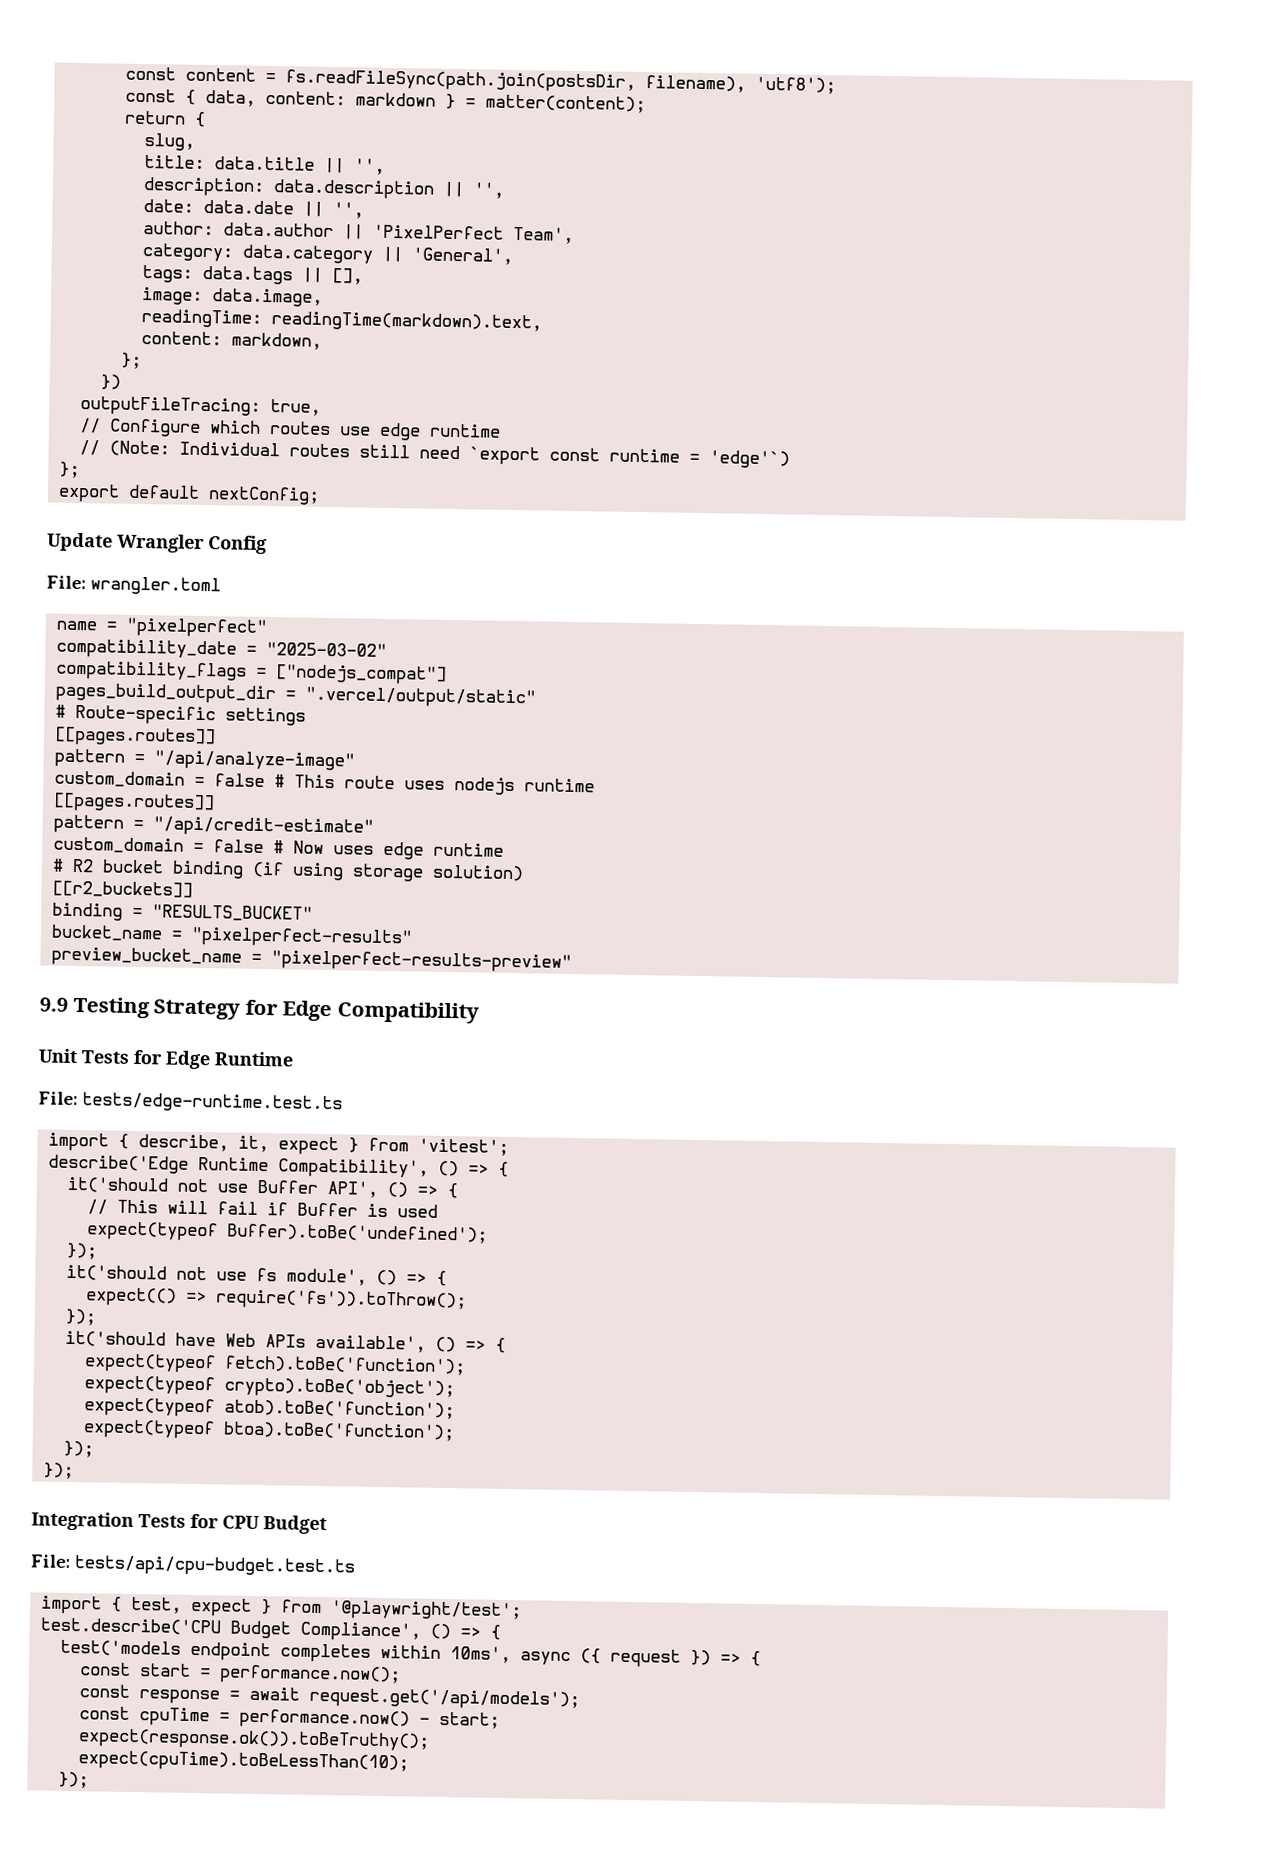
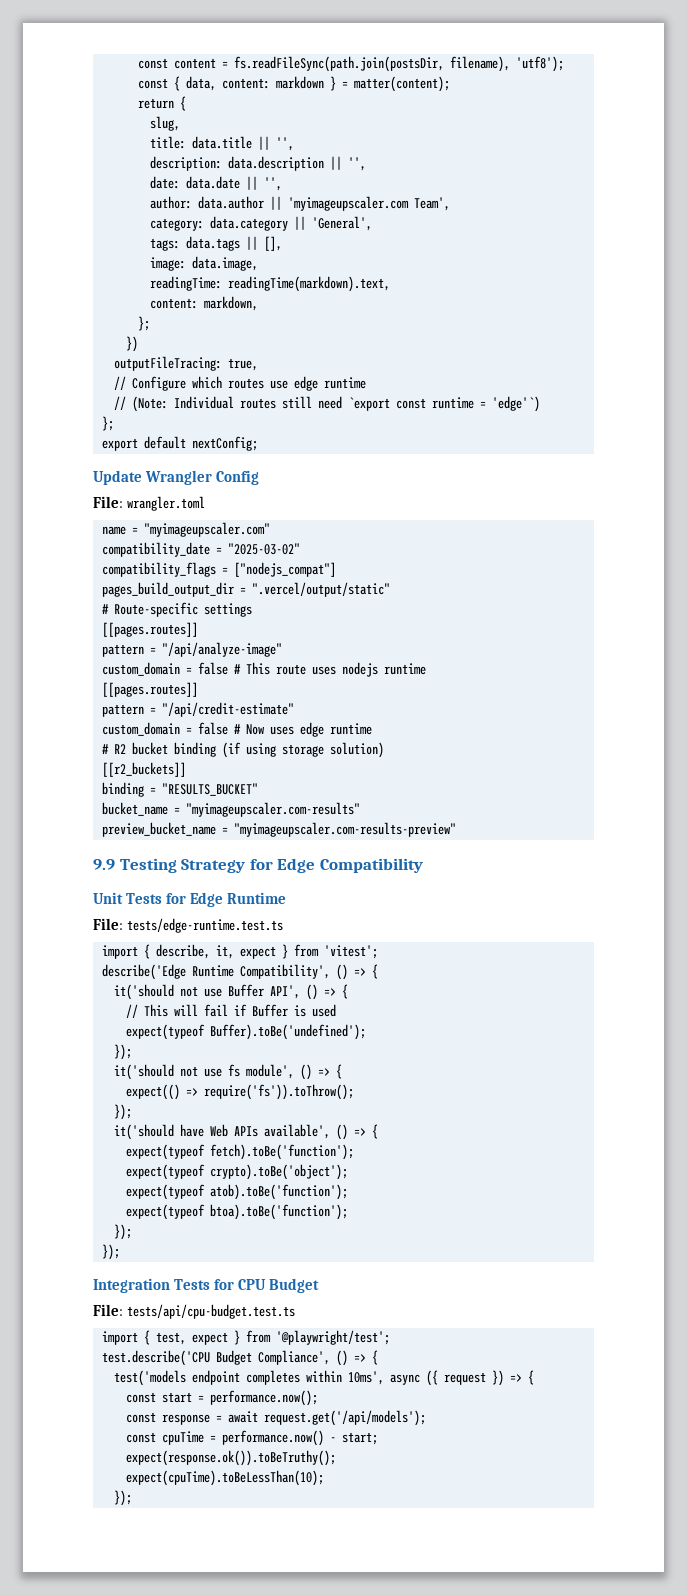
- author: data.author || 'PixelPerfect Team',
+ author: data.author || 'myimageupscaler.com Team',
- name = "pixelperfect"
+ name = "myimageupscaler.com"
- bucket_name = "pixelperfect-results"
+ bucket_name = "myimageupscaler.com-results"
- preview_bucket_name = "pixelperfect-results-preview"
+ preview_bucket_name = "myimageupscaler.com-results-preview"

